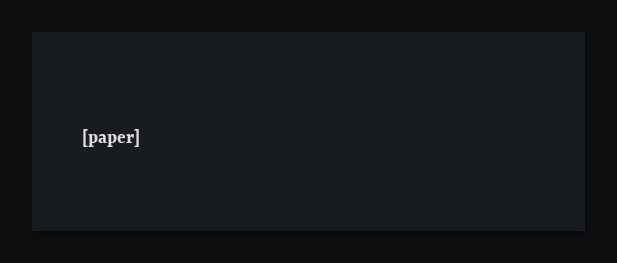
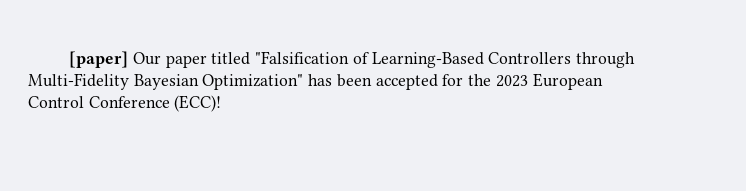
- [paper]
+ [paper] Our paper titled "Falsification of Learning-Based Controllers through Multi-Fidelity Bayesian Optimization" has been accepted for the 2023 European Control Conference (ECC)!

